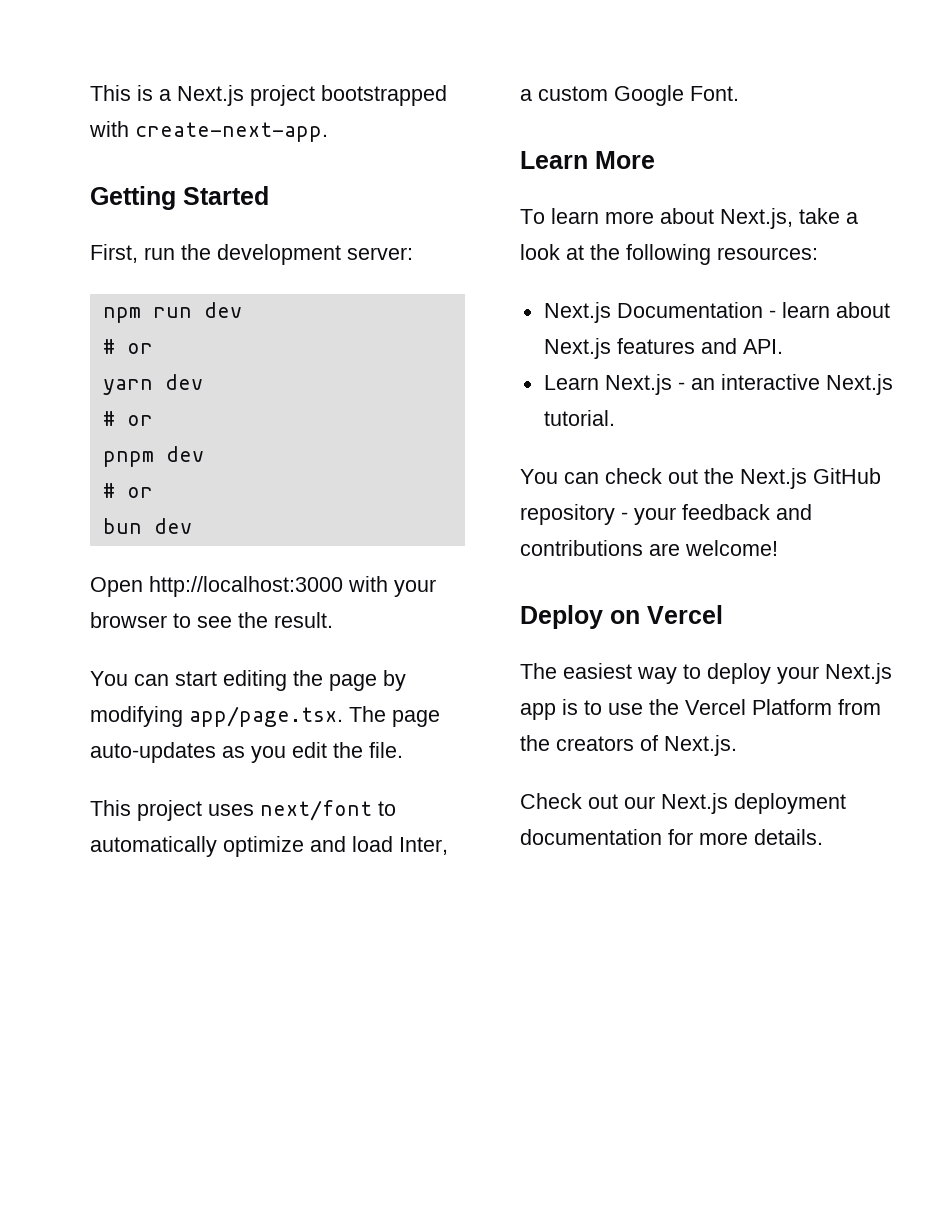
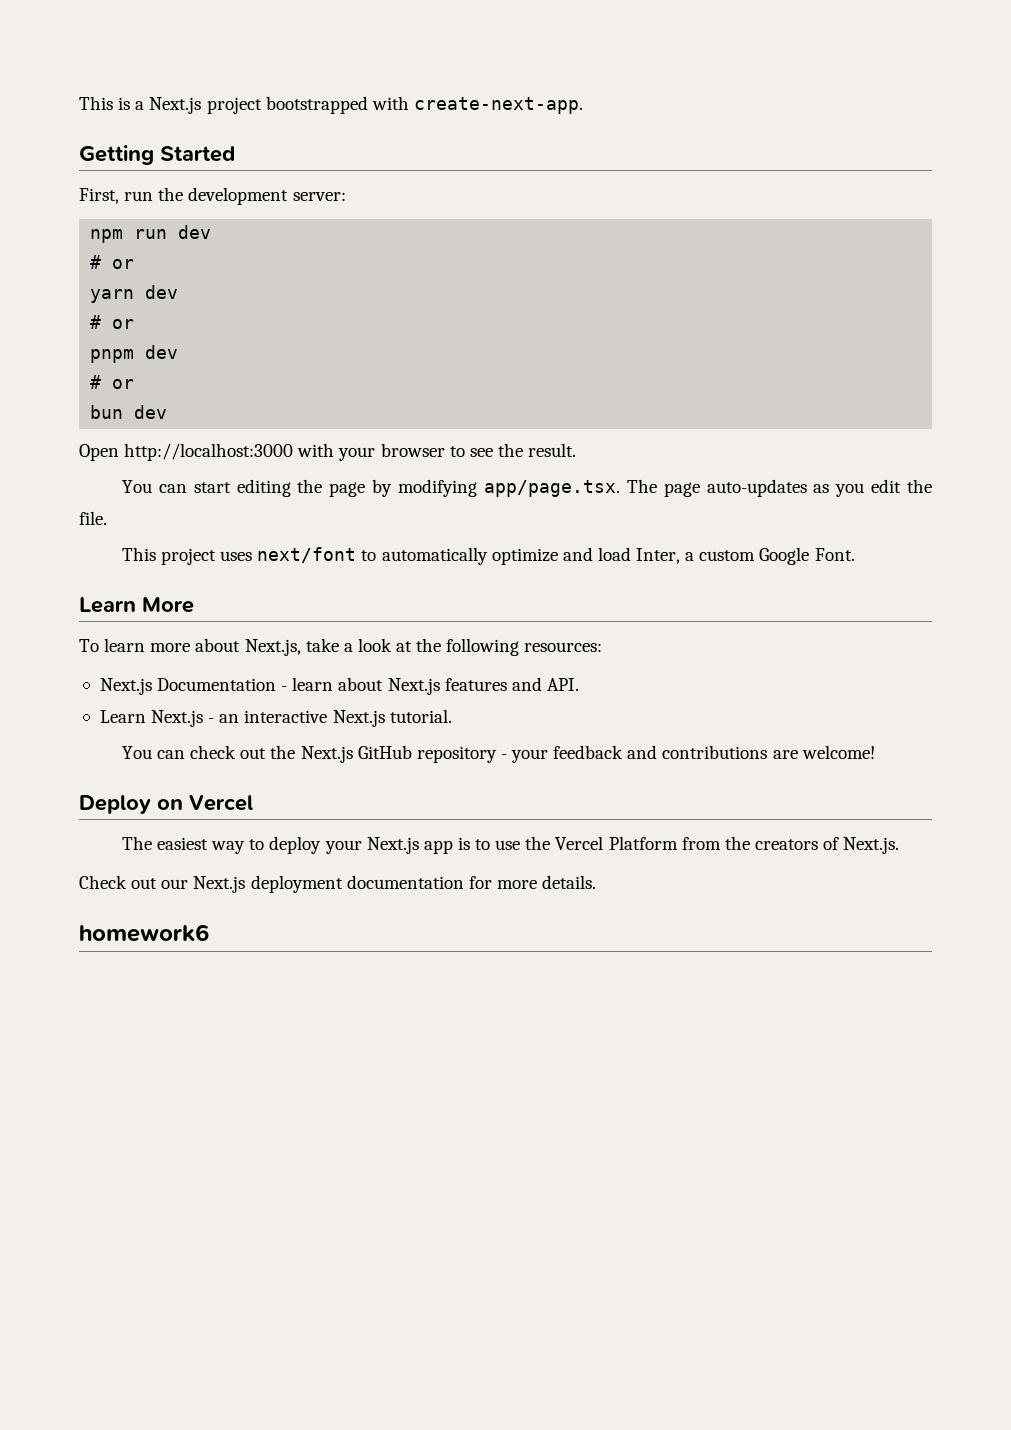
+ homework6

